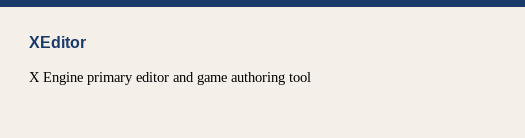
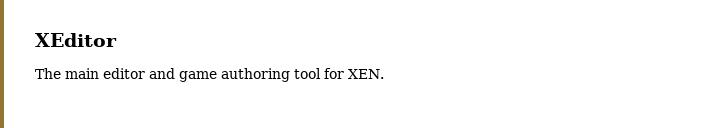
- X Engine primary editor and game authoring tool
+ The main editor and game authoring tool for XEN.

